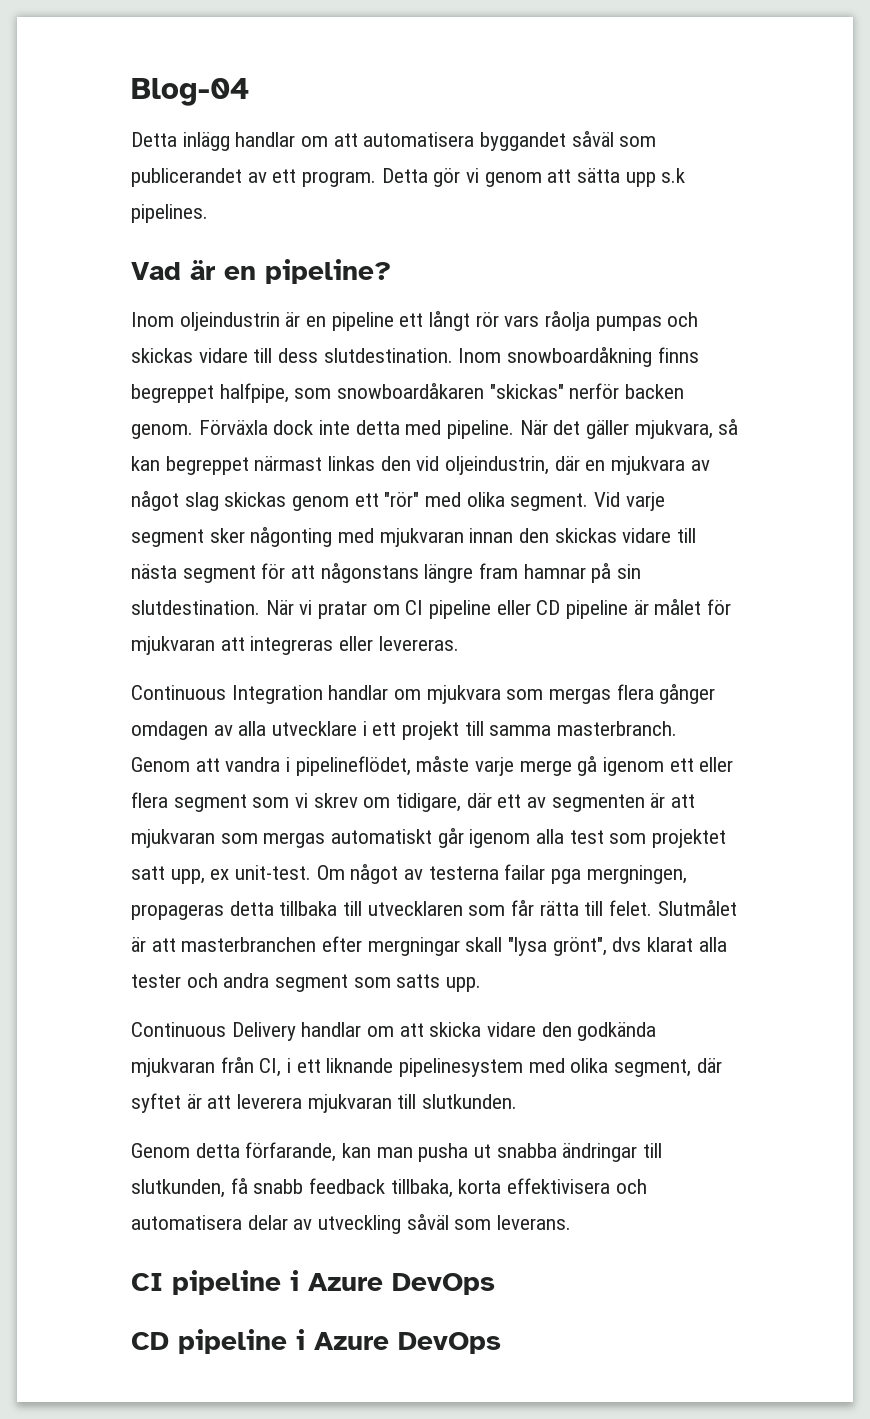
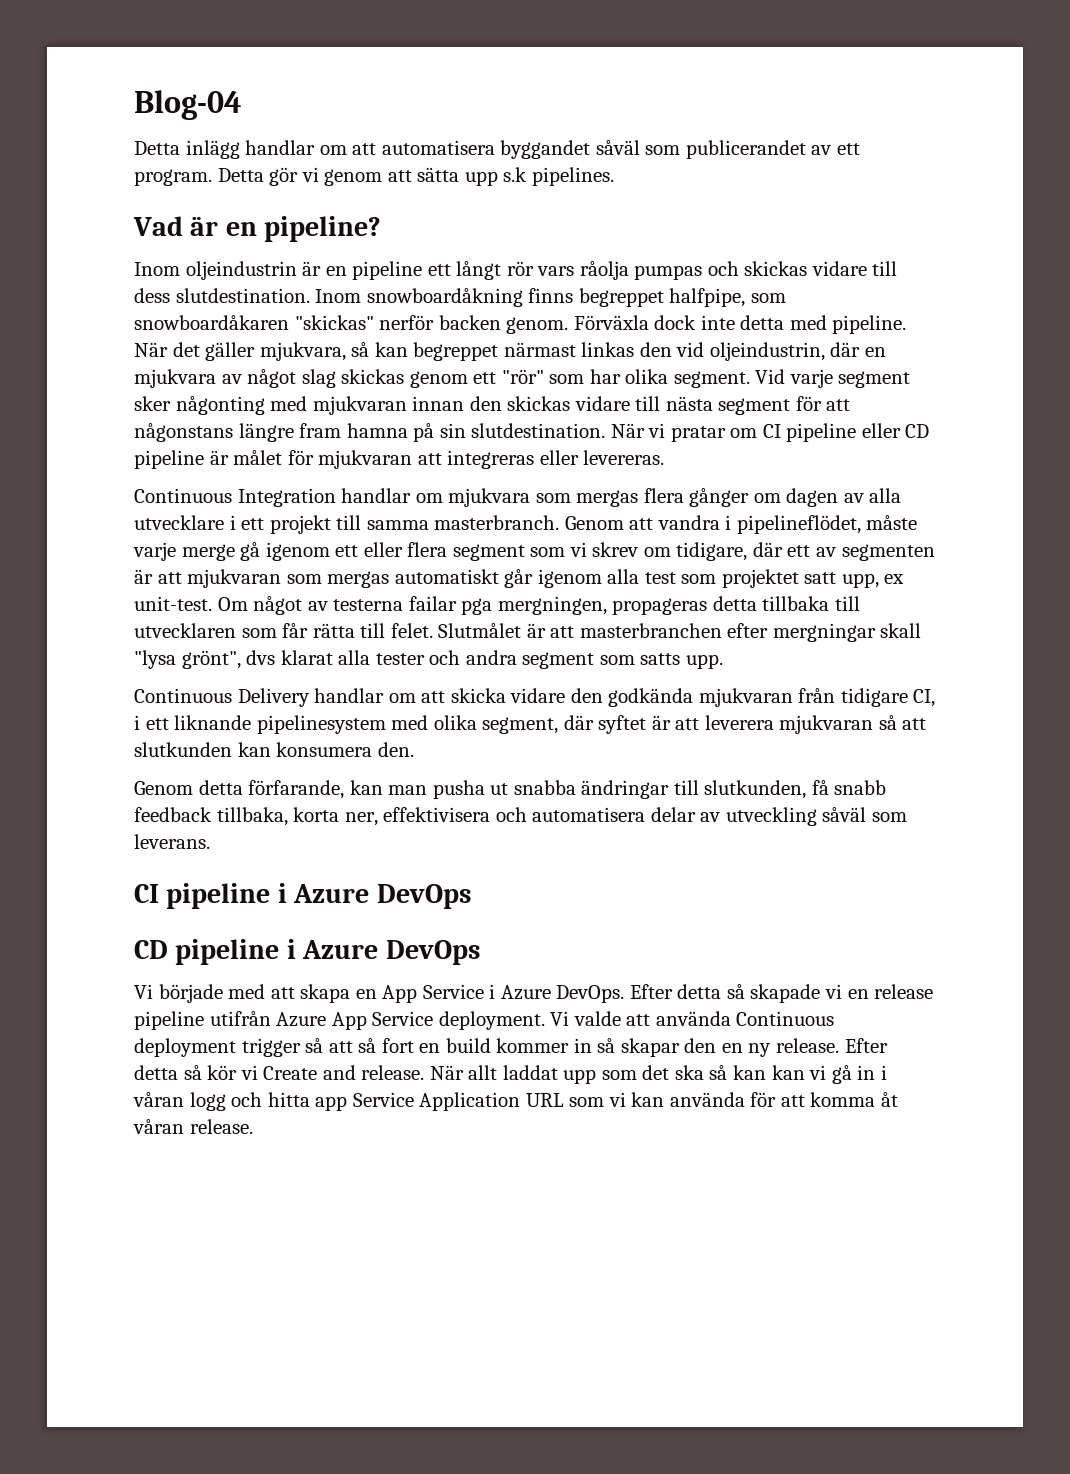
- När det gäller mjukvara, så kan begreppet närmast linkas den vid oljeindustrin, där en mjukvara av något slag skickas genom ett "rör" med olika segment.
+ När det gäller mjukvara, så kan begreppet närmast linkas den vid oljeindustrin, där en mjukvara av något slag skickas genom ett "rör" som har olika segment.
- Vid varje segment sker någonting med mjukvaran innan den skickas vidare till nästa segment för att någonstans längre fram hamnar på sin slutdestination.
+ Vid varje segment sker någonting med mjukvaran innan den skickas vidare till nästa segment för att någonstans längre fram hamna på sin slutdestination.
- Continuous Integration handlar om mjukvara som mergas flera gånger omdagen av alla utvecklare i ett projekt till samma masterbranch.
+ Continuous Integration handlar om mjukvara som mergas flera gånger om dagen av alla utvecklare i ett projekt till samma masterbranch.
- Continuous Delivery handlar om att skicka vidare den godkända mjukvaran från CI, i ett liknande pipelinesystem med olika segment, där syftet är att leverera mjukvaran till slutkunden.
+ Continuous Delivery handlar om att skicka vidare den godkända mjukvaran från tidigare CI, i ett liknande pipelinesystem med olika segment, där syftet är att leverera mjukvaran så att slutkunden kan konsumera den.
- Genom detta förfarande, kan man pusha ut snabba ändringar till slutkunden, få snabb feedback tillbaka, korta effektivisera och automatisera delar av utveckling såväl som leverans.
+ Genom detta förfarande, kan man pusha ut snabba ändringar till slutkunden, få snabb feedback tillbaka, korta ner, effektivisera och automatisera delar av utveckling såväl som leverans.
+ Vi började med att skapa en App Service i Azure DevOps. Efter detta så skapade vi en release pipeline utifrån Azure App Service deployment. Vi valde att använda Continuous deployment trigger så att så fort en build kommer in så skapar den en ny release. Efter detta så kör vi Create and release. När allt laddat upp som det ska så kan kan vi gå in i våran logg och hitta app Service Application URL som vi kan använda för att komma åt våran release.

